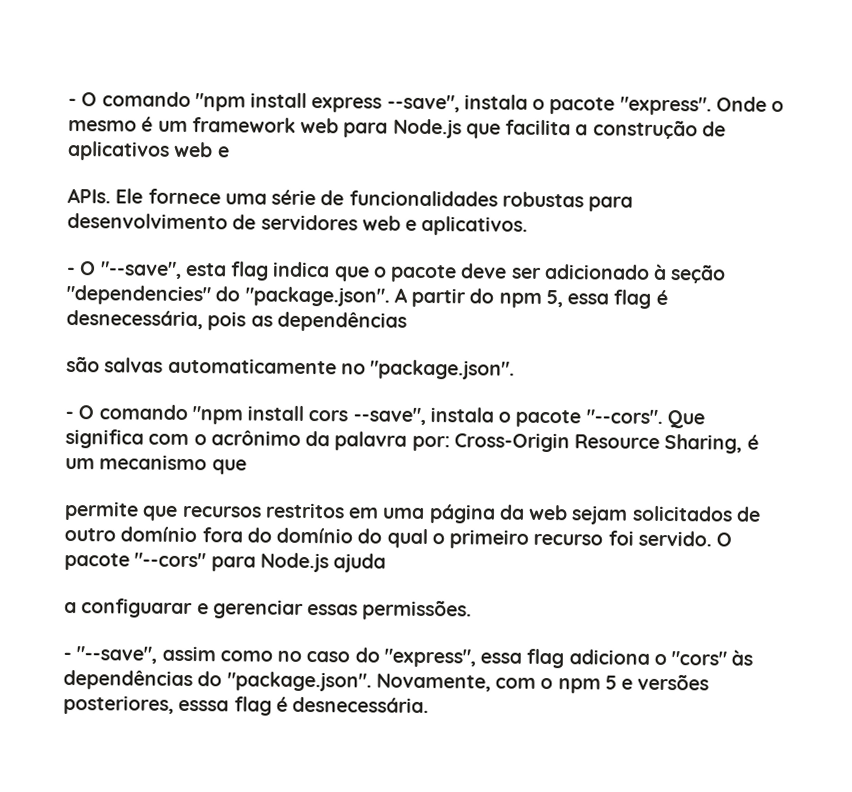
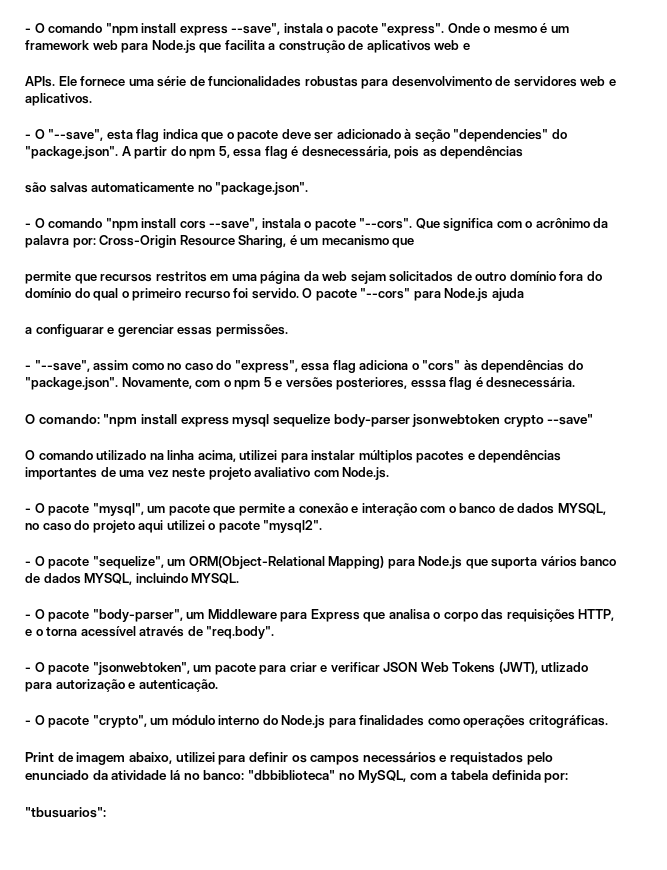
+ O comando: "npm install express mysql sequelize body-parser jsonwebtoken crypto --save"
+ O comando utilizado na linha acima, utilizei para instalar múltiplos pacotes e dependências importantes de uma vez neste projeto avaliativo com Node.js.
+ - O pacote "mysql", um pacote que permite a conexão e interação com o banco de dados MYSQL, no caso do projeto aqui utilizei o pacote "mysql2".
+ - O pacote "sequelize", um ORM(Object-Relational Mapping) para Node.js que suporta vários banco de dados MYSQL, incluindo MYSQL.
+ - O pacote "body-parser", um Middleware para Express que analisa o corpo das requisições HTTP, e o torna acessível através de "req.body".
+ - O pacote "jsonwebtoken", um pacote para criar e verificar JSON Web Tokens (JWT), utlizado para autorização e autenticação.
+ - O pacote "crypto", um módulo interno do Node.js para finalidades como operações critográficas.
+ Print de imagem abaixo, utilizei para definir os campos necessários e requistados pelo enunciado da atividade lá no banco: "dbbiblioteca" no MySQL, com a tabela definida por:
+ "tbusuarios":

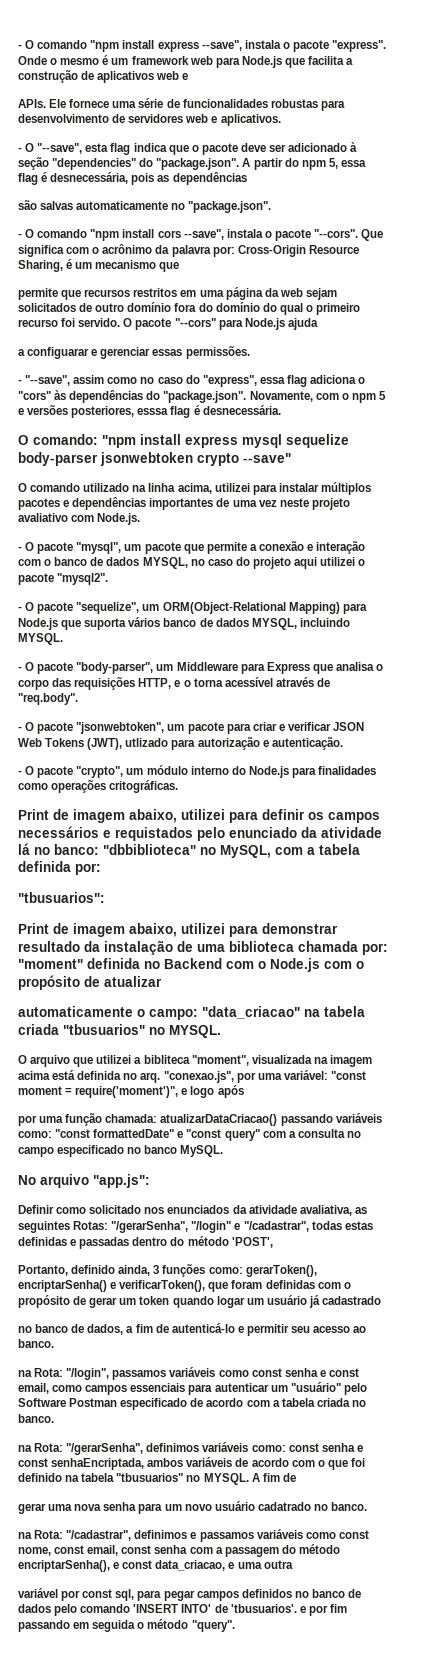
+ Print de imagem abaixo, utilizei para demonstrar resultado da instalação de uma biblioteca chamada por: "moment" definida no Backend com o Node.js com o propósito de atualizar
+ automaticamente o campo: "data_criacao" na tabela criada "tbusuarios" no MYSQL.
+ O arquivo que utilizei a bibliteca "moment", visualizada na imagem acima está definida no arq. "conexao.js", por uma variável: "const moment = require('moment')", e logo após
+ por uma função chamada: atualizarDataCriacao() passando variáveis como: "const formattedDate" e "const query" com a consulta no campo especificado no banco MySQL.
+ No arquivo "app.js":
+ Definir como solicitado nos enunciados da atividade avaliativa, as seguintes Rotas: "/gerarSenha", "/login" e "/cadastrar", todas estas definidas e passadas dentro do método 'POST',
+ Portanto, definido ainda, 3 funções como: gerarToken(), encriptarSenha() e verificarToken(), que foram definidas com o propósito de gerar um token quando logar um usuário já cadastrado
+ no banco de dados, a fim de autenticá-lo e permitir seu acesso ao banco.
+ na Rota: "/login", passamos variáveis como const senha e const email, como campos essenciais para autenticar um "usuário" pelo Software Postman especificado de acordo com a tabela criada no banco.
+ na Rota: "/gerarSenha", definimos variáveis como: const senha e const senhaEncriptada, ambos variáveis de acordo com o que foi definido na tabela "tbusuarios" no MYSQL. A fim de
+ gerar uma nova senha para um novo usuário cadatrado no banco.
+ na Rota: "/cadastrar", definimos e passamos variáveis como const nome, const email, const senha com a passagem do método encriptarSenha(), e const data_criacao, e uma outra
+ variável por const sql, para pegar campos definidos no banco de dados pelo comando 'INSERT INTO' de 'tbusuarios'. e por fim passando em seguida o método "query".

